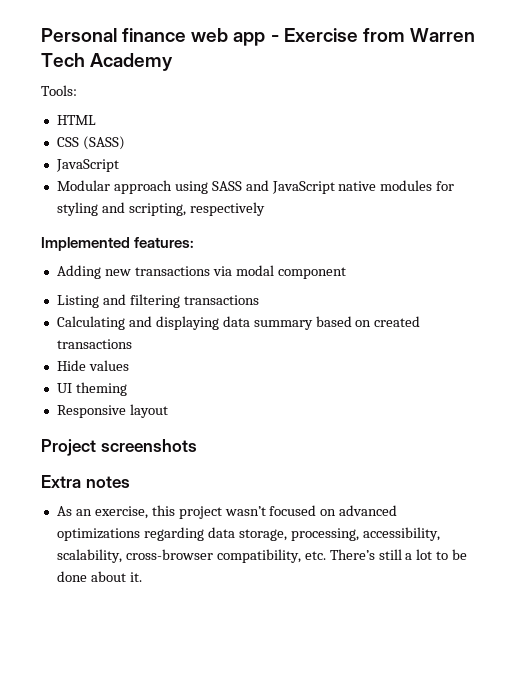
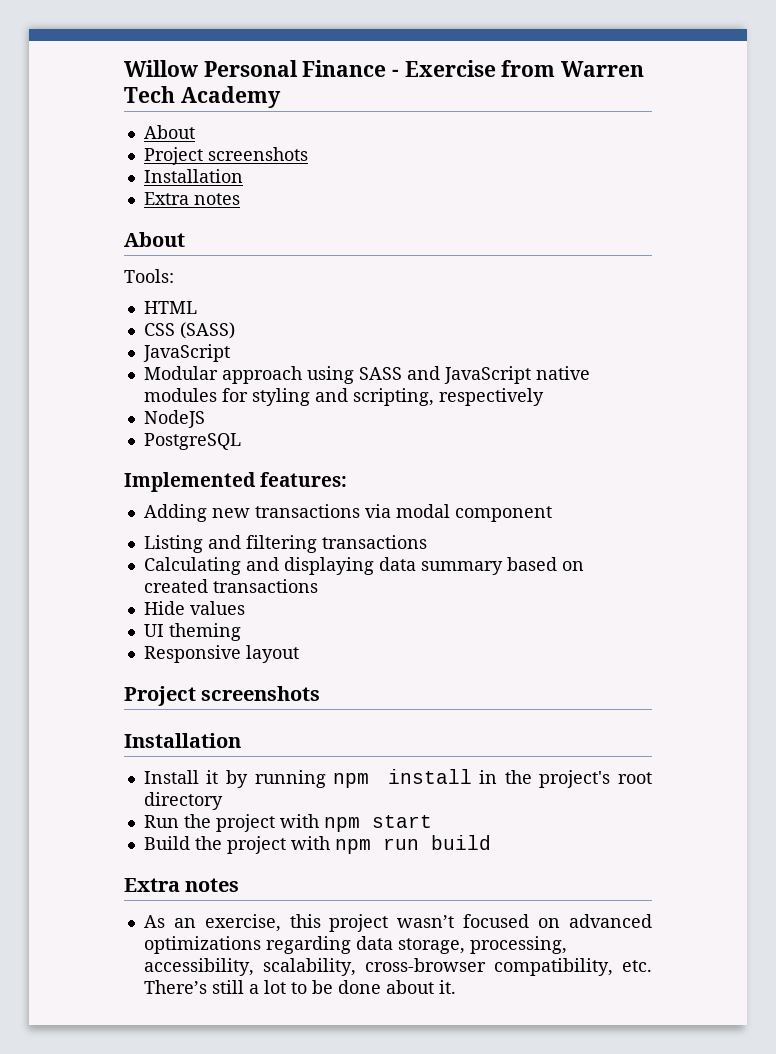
- Personal finance web app - Exercise from Warren Tech Academy
+ Willow Personal Finance - Exercise from Warren Tech Academy
+ About
+ Project screenshots
+ Installation
+ Extra notes
+ About
+ NodeJS
+ PostgreSQL
  Responsive layout
  Project screenshots
+ Installation
+ Install it by running npm install in the project's root directory
+ Run the project with npm start
+ Build the project with npm run build

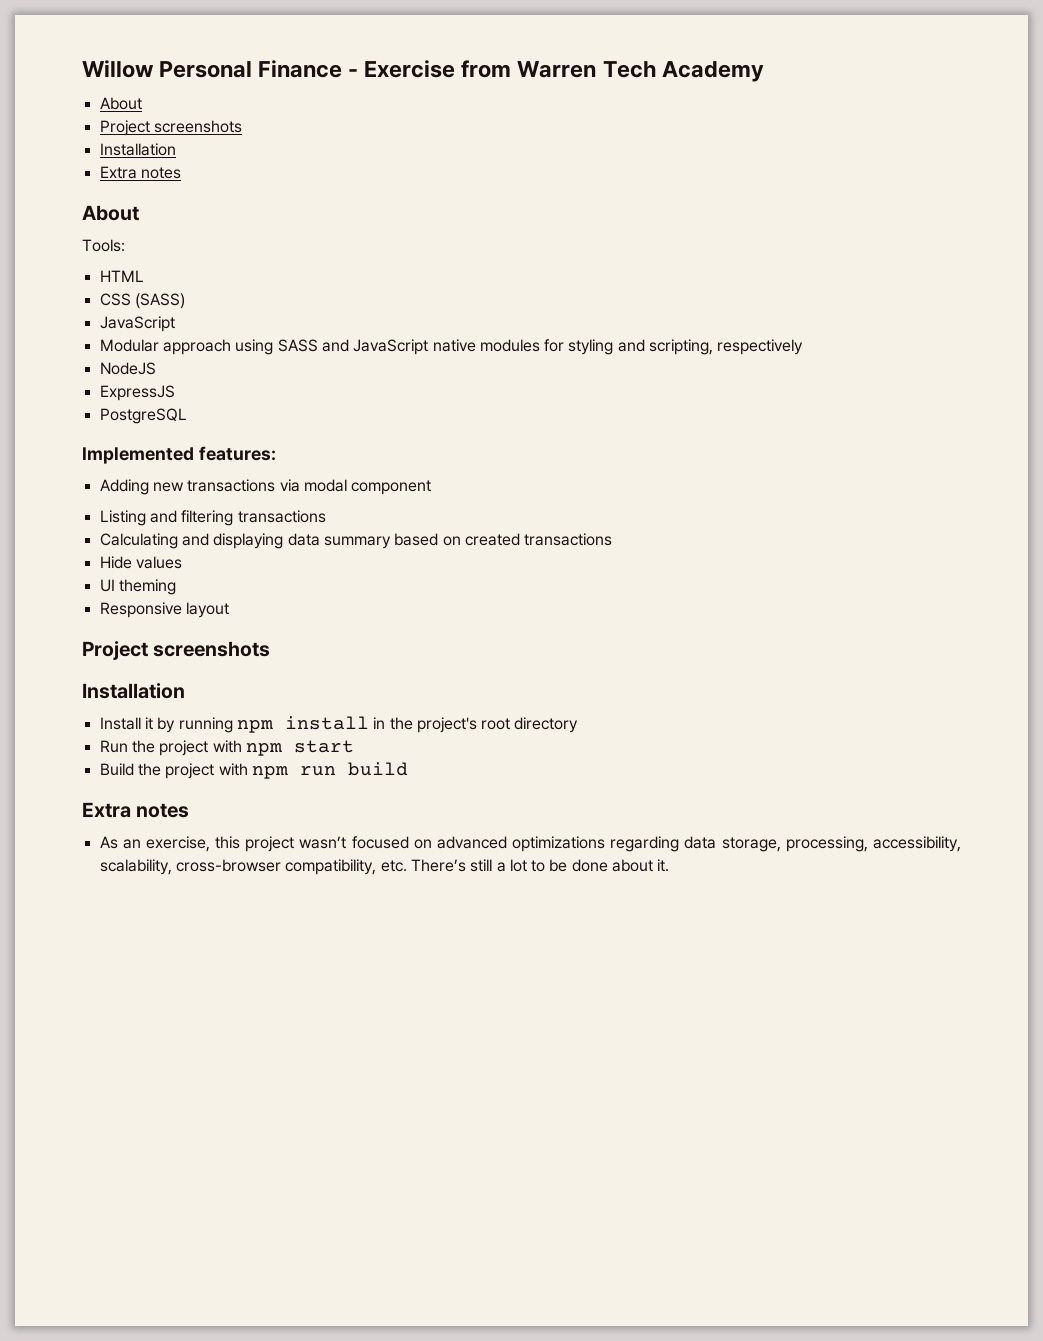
+ ExpressJS

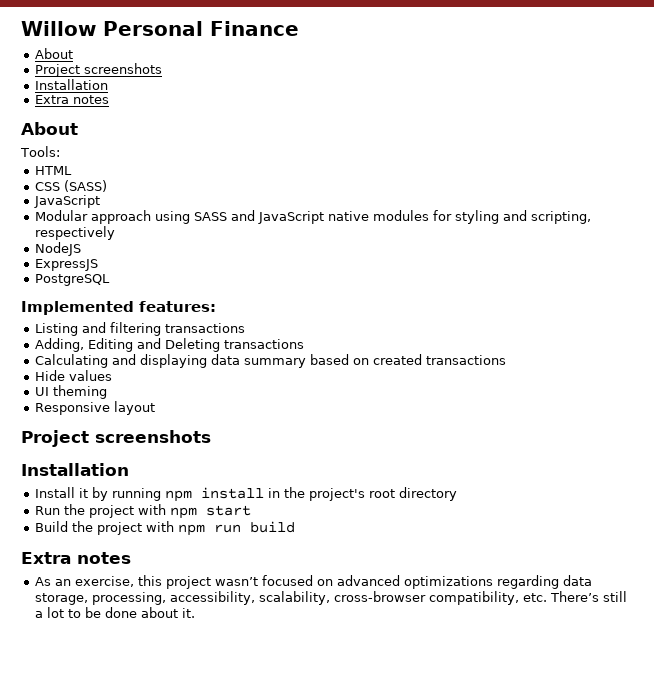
- Willow Personal Finance - Exercise from Warren Tech Academy
+ Willow Personal Finance
- Adding new transactions via modal component
+ Adding, Editing and Deleting transactions

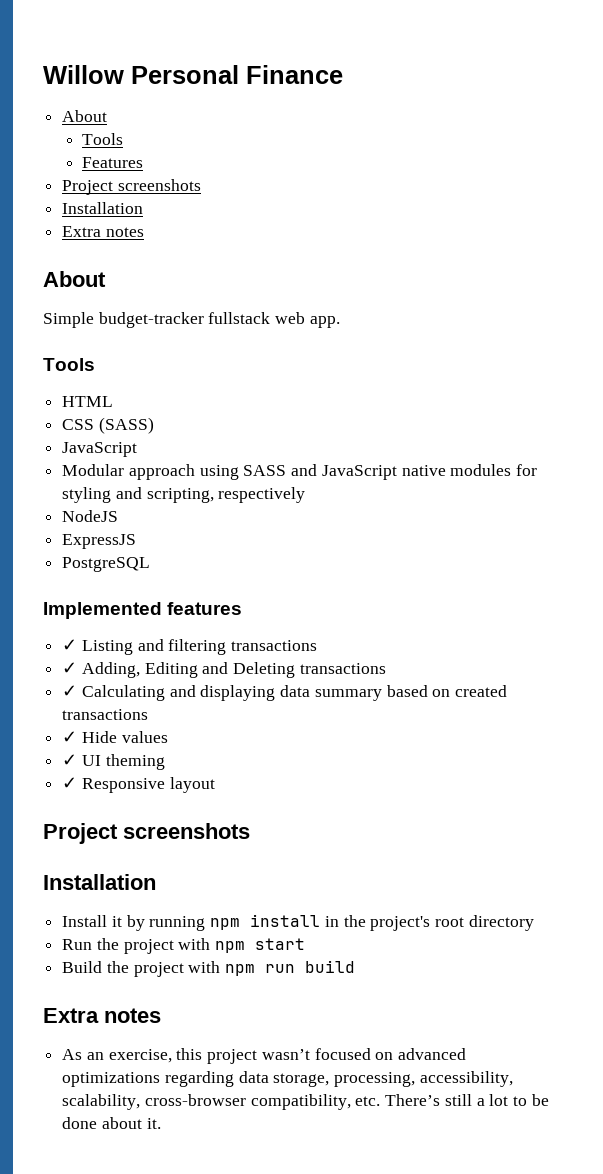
  Willow Personal Finance
  About
+ Tools
+ Features
- Tools:
+ Simple budget-tracker fullstack web app.
+ Tools
- Implemented features:
- Listing and filtering transactions
+ Implemented features
+ ✓ Listing and filtering transactions
- Adding, Editing and Deleting transactions
+ ✓ Adding, Editing and Deleting transactions
- Calculating and displaying data summary based on created transactions
+ ✓ Calculating and displaying data summary based on created transactions
- Hide values
+ ✓ Hide values
- UI theming
+ ✓ UI theming
- Responsive layout
+ ✓ Responsive layout

